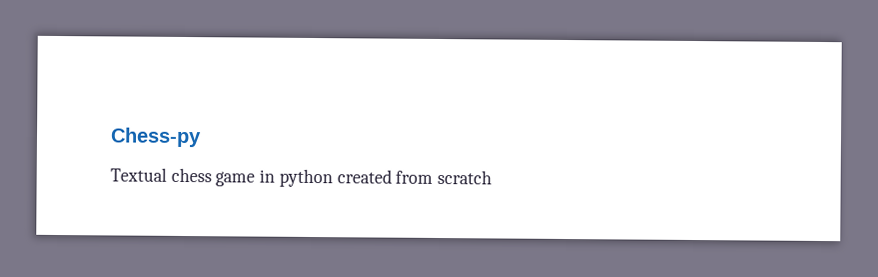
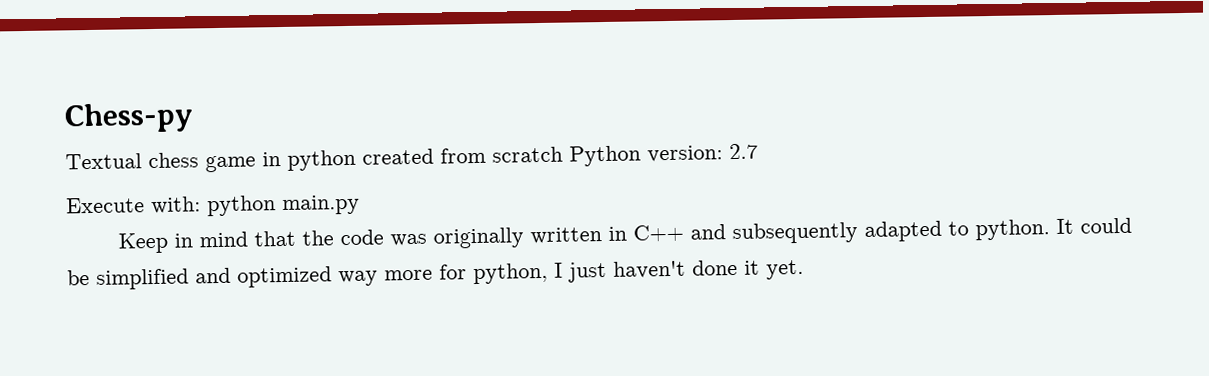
- Textual chess game in python created from scratch
+ Textual chess game in python created from scratch Python version: 2.7
+ Execute with: python main.py
+ Keep in mind that the code was originally written in C++ and subsequently adapted to python. It could be simplified and optimized way more for python, I just haven't done it yet.

